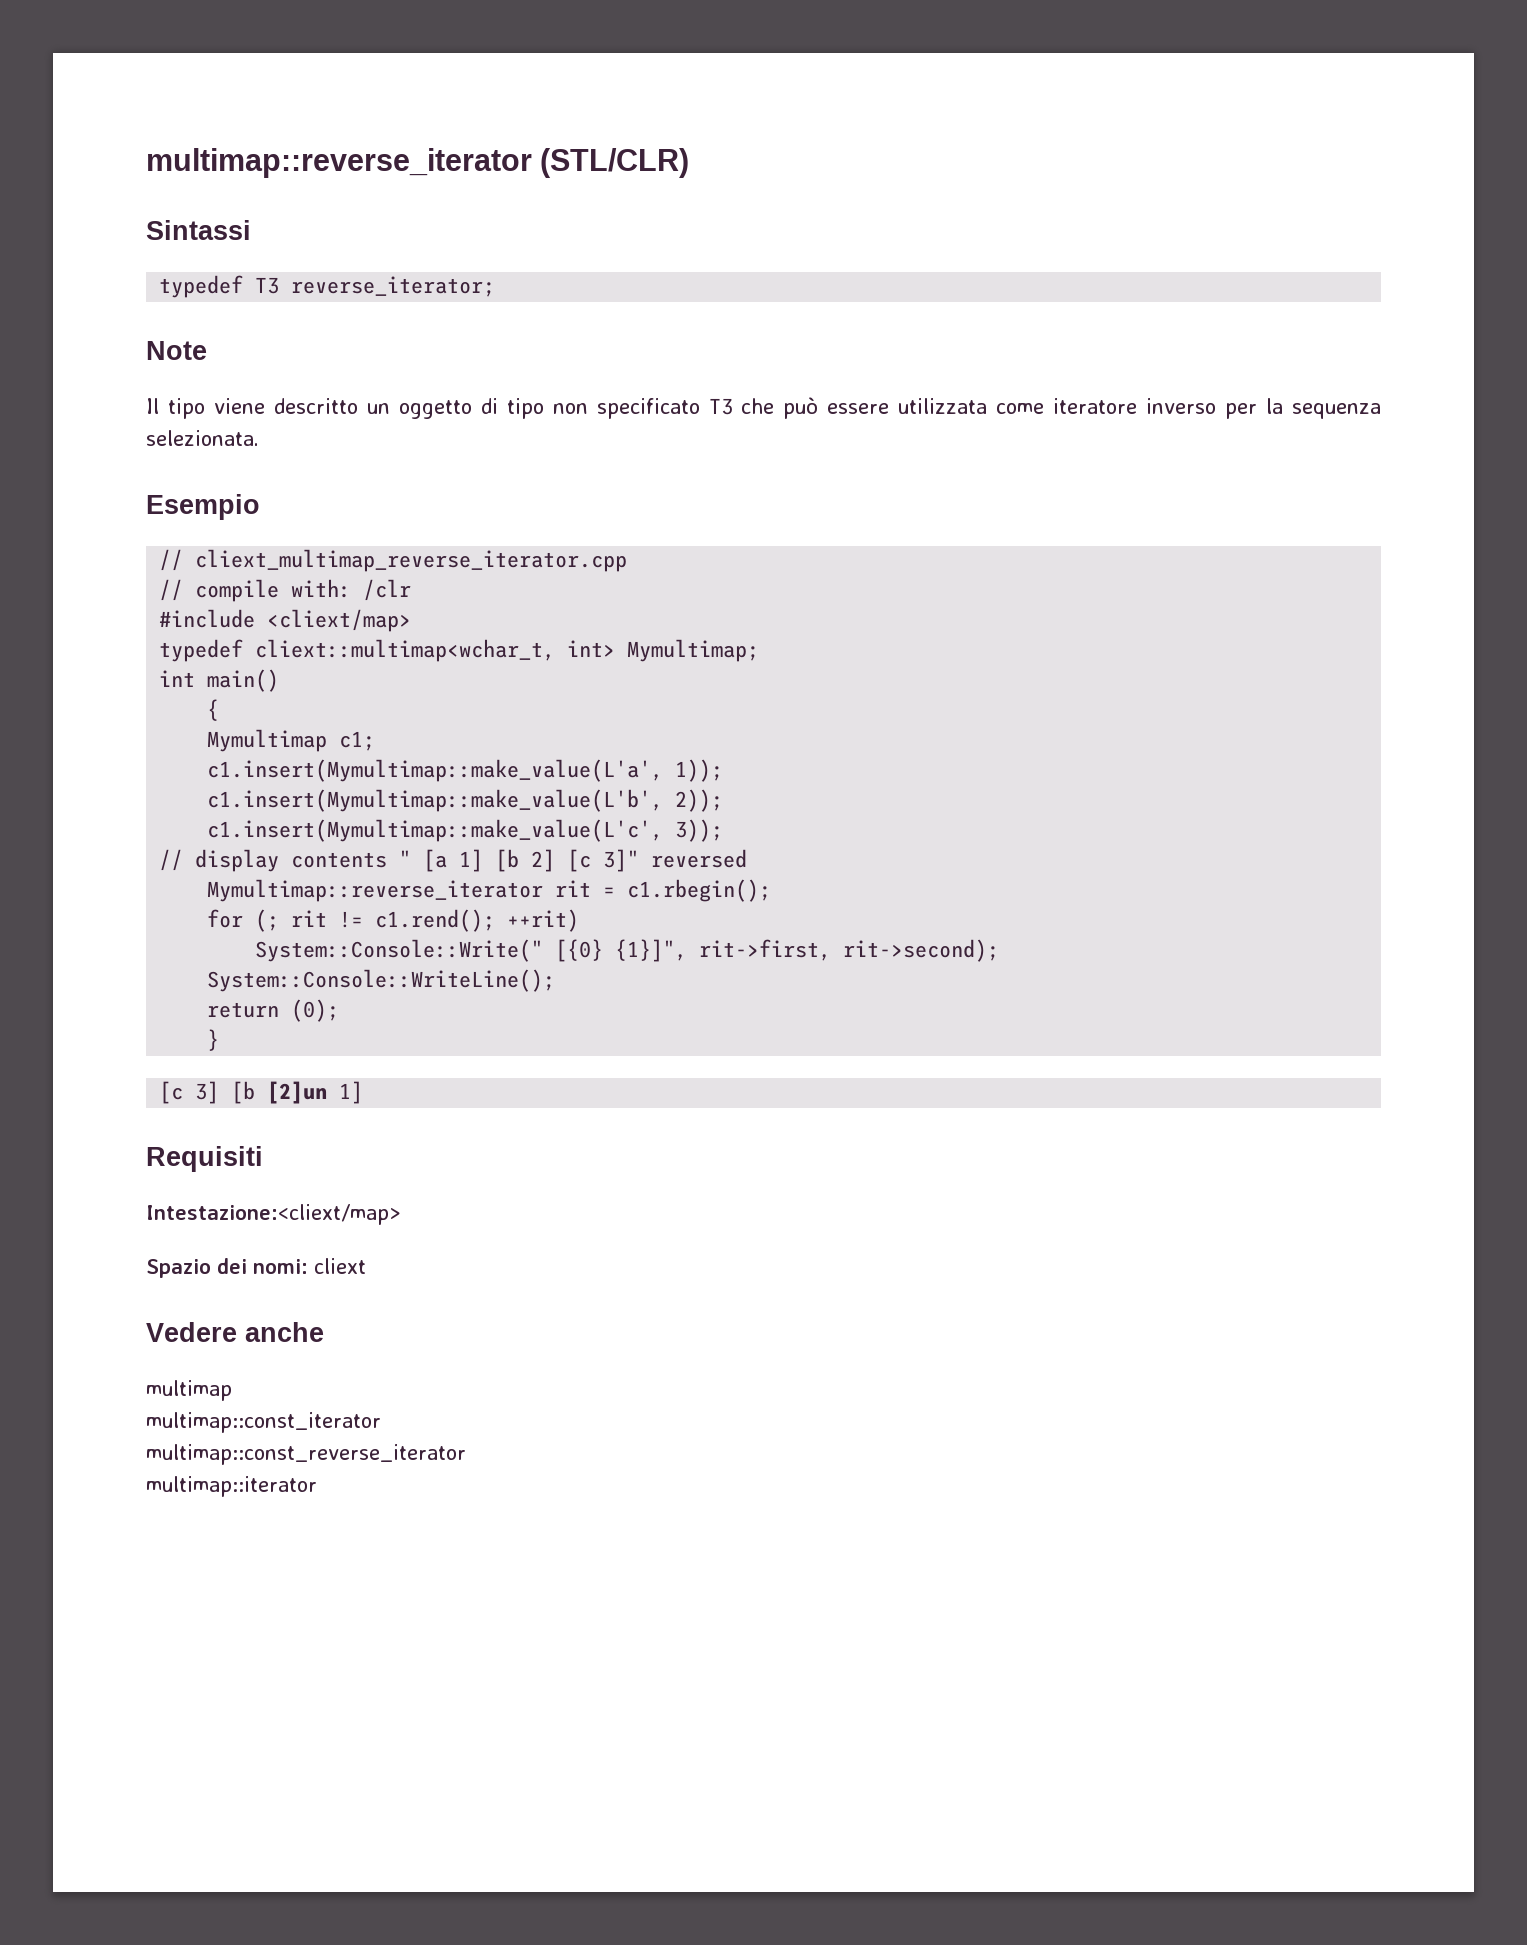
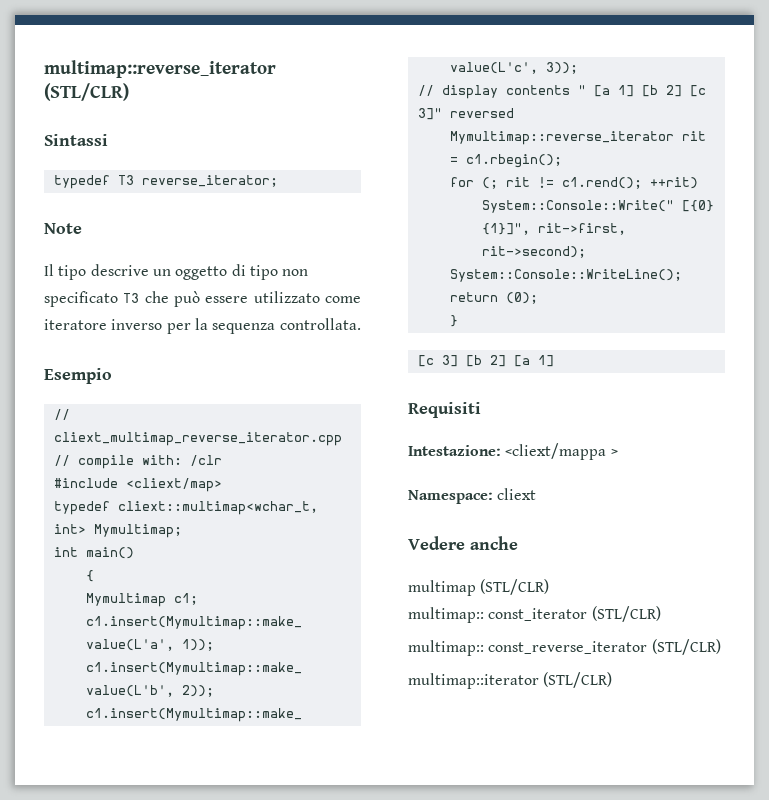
- Il tipo viene descritto un oggetto di tipo non specificato T3 che può essere utilizzata come iteratore inverso per la sequenza selezionata.
+ Il tipo descrive un oggetto di tipo non specificato T3 che può essere utilizzato come iteratore inverso per la sequenza controllata.
- [c 3] [b [2]un 1]
+ [c 3] [b 2] [a 1]
- Intestazione:<cliext/map>
- Spazio dei nomi: cliext
+ Intestazione: <cliext/mappa >
+ Namespace: cliext
- multimap
- multimap::const_iterator
- multimap::const_reverse_iterator
+ multimap (STL/CLR)
+ multimap:: const_iterator (STL/CLR)
+ multimap:: const_reverse_iterator (STL/CLR)
- multimap::iterator
+ multimap::iterator (STL/CLR)

